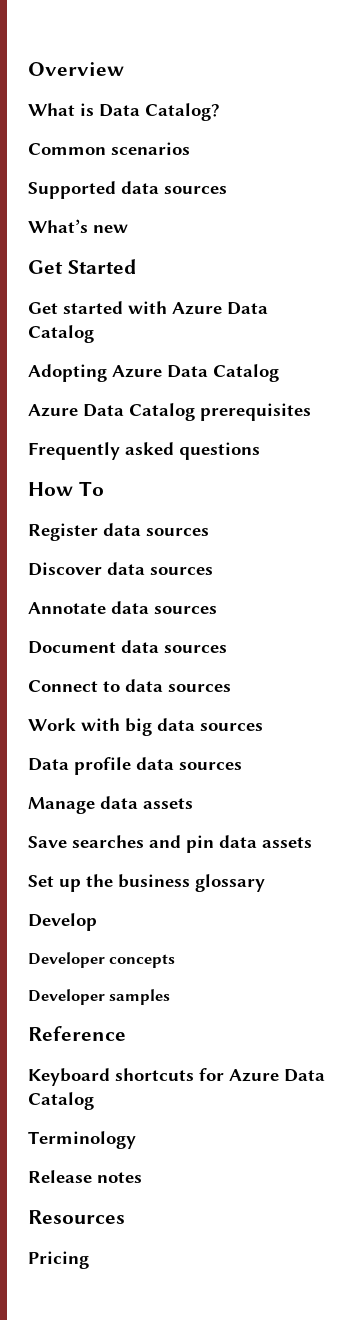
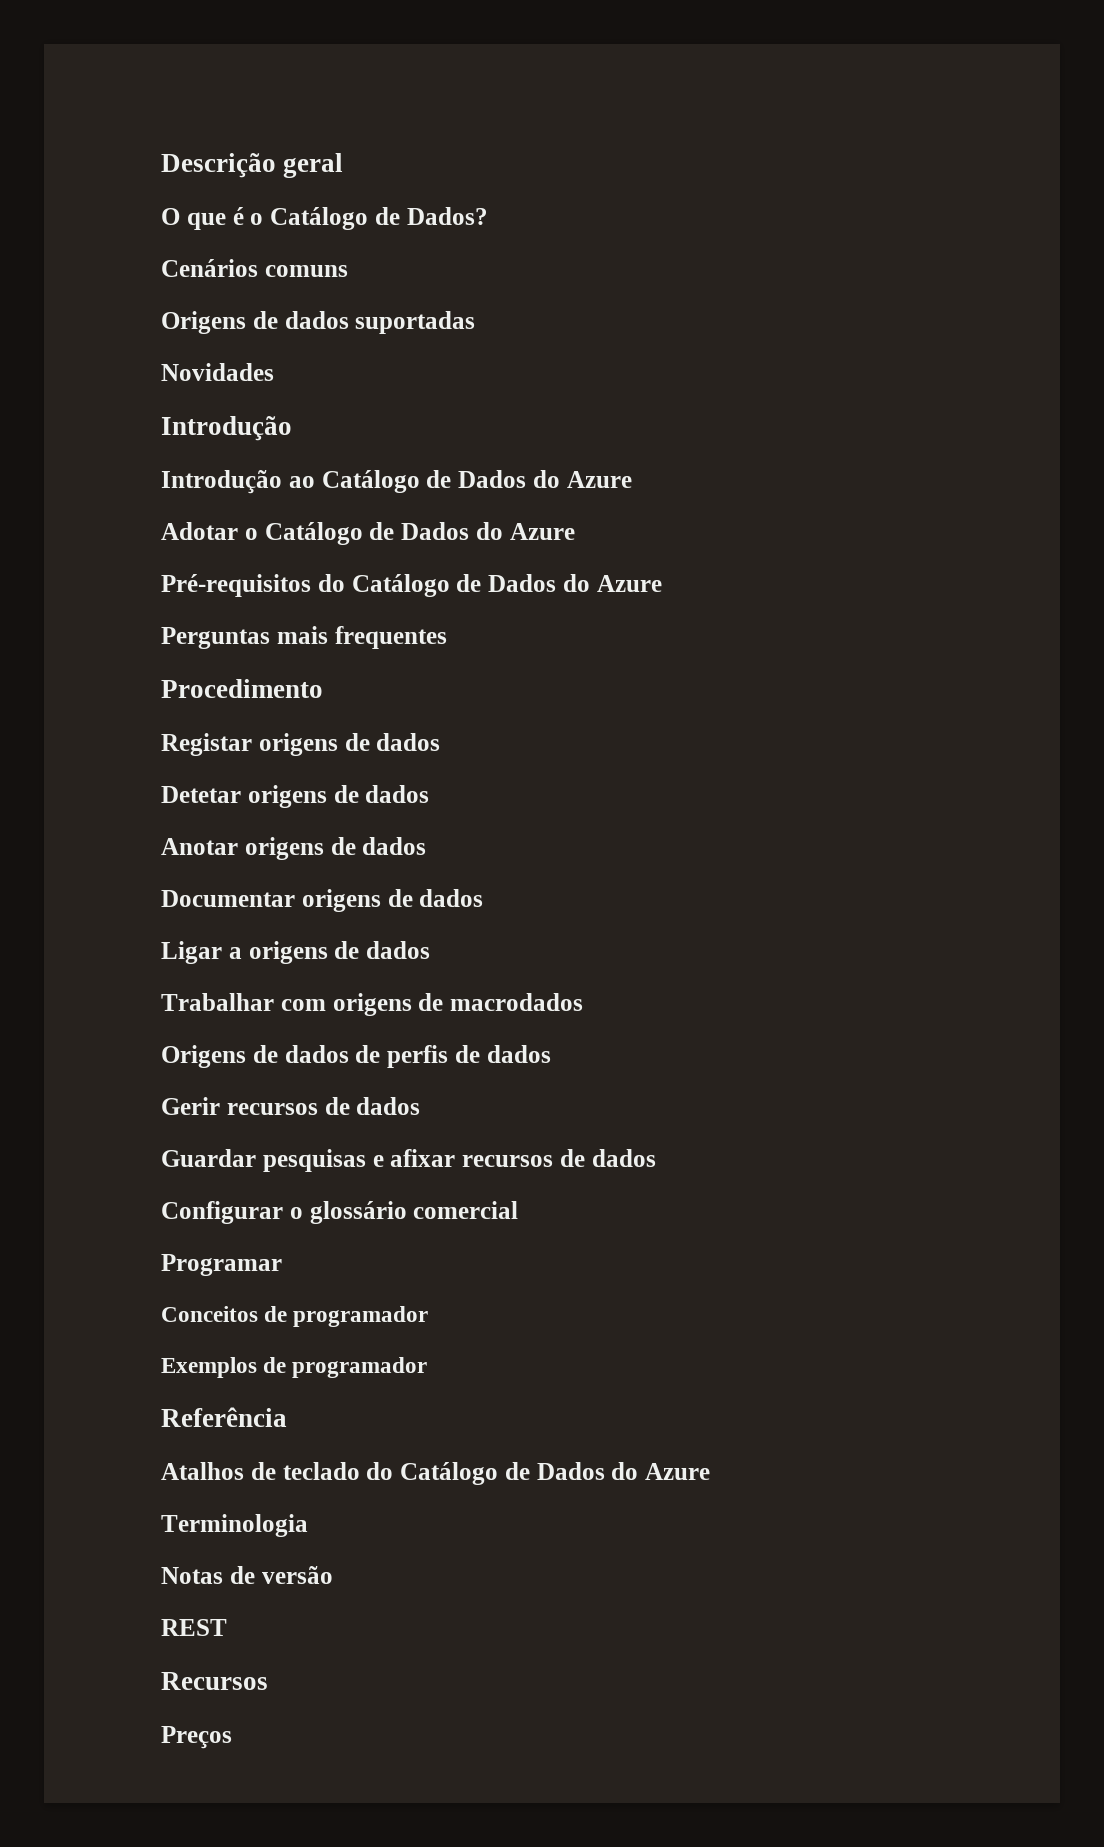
- Overview
- What is Data Catalog?
- Common scenarios
- Supported data sources
- What’s new
- Get Started
- Get started with Azure Data Catalog
- Adopting Azure Data Catalog
- Azure Data Catalog prerequisites
- Frequently asked questions
- How To
- Register data sources
- Discover data sources
- Annotate data sources
- Document data sources
- Connect to data sources
- Work with big data sources
- Data profile data sources
- Manage data assets
- Save searches and pin data assets
- Set up the business glossary
- Develop
- Developer concepts
- Developer samples
- Reference
- Keyboard shortcuts for Azure Data Catalog
- Terminology
- Release notes
- Resources
- Pricing
+ Descrição geral
+ O que é o Catálogo de Dados?
+ Cenários comuns
+ Origens de dados suportadas
+ Novidades
+ Introdução
+ Introdução ao Catálogo de Dados do Azure
+ Adotar o Catálogo de Dados do Azure
+ Pré-requisitos do Catálogo de Dados do Azure
+ Perguntas mais frequentes
+ Procedimento
+ Registar origens de dados
+ Detetar origens de dados
+ Anotar origens de dados
+ Documentar origens de dados
+ Ligar a origens de dados
+ Trabalhar com origens de macrodados
+ Origens de dados de perfis de dados
+ Gerir recursos de dados
+ Guardar pesquisas e afixar recursos de dados
+ Configurar o glossário comercial
+ Programar
+ Conceitos de programador
+ Exemplos de programador
+ Referência
+ Atalhos de teclado do Catálogo de Dados do Azure
+ Terminologia
+ Notas de versão
+ REST
+ Recursos
+ Preços

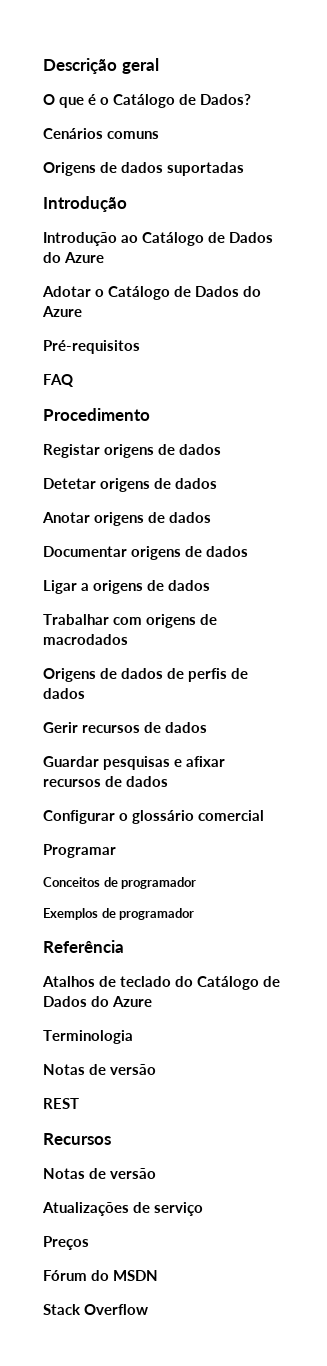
- Novidades
- Pré-requisitos do Catálogo de Dados do Azure
- Perguntas mais frequentes
+ Pré-requisitos
+ FAQ
  Recursos
+ Notas de versão
+ Atualizações de serviço
  Preços
+ Fórum do MSDN
+ Stack Overflow

